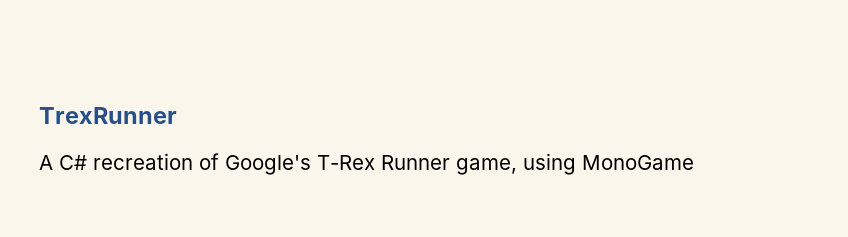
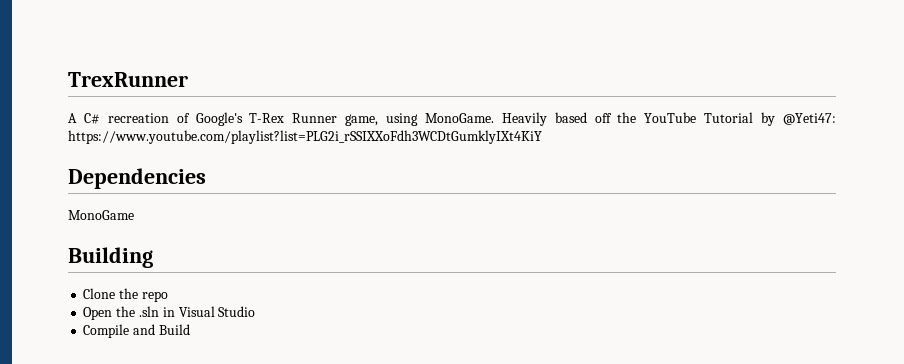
- A C# recreation of Google's T-Rex Runner game, using MonoGame
+ A C# recreation of Google's T-Rex Runner game, using MonoGame. Heavily based off the YouTube Tutorial by @Yeti47: https://www.youtube.com/playlist?list=PLG2i_rSSIXXoFdh3WCDtGumklyIXt4KiY
+ Dependencies
+ MonoGame
+ Building
+ Clone the repo
+ Open the .sln in Visual Studio
+ Compile and Build

